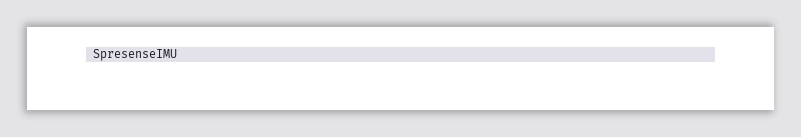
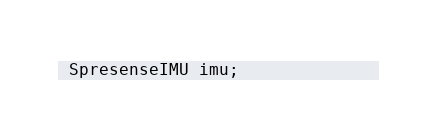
- SpresenseIMU
+ SpresenseIMU imu;

